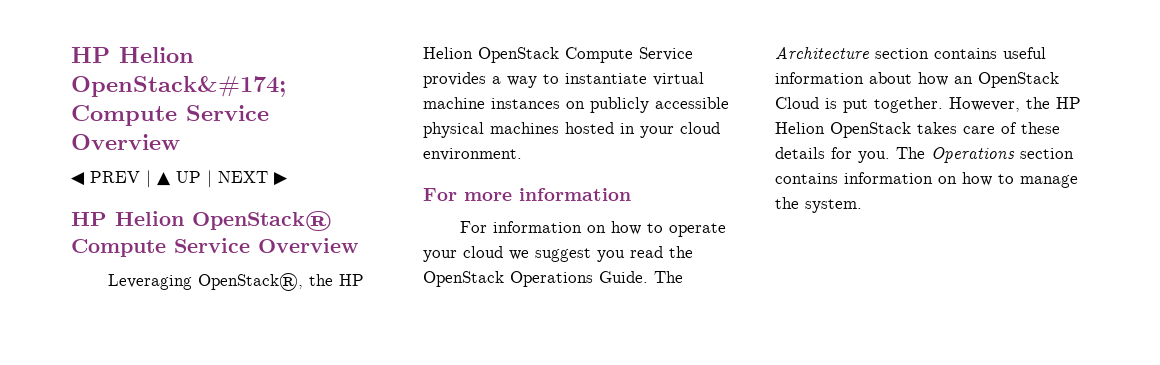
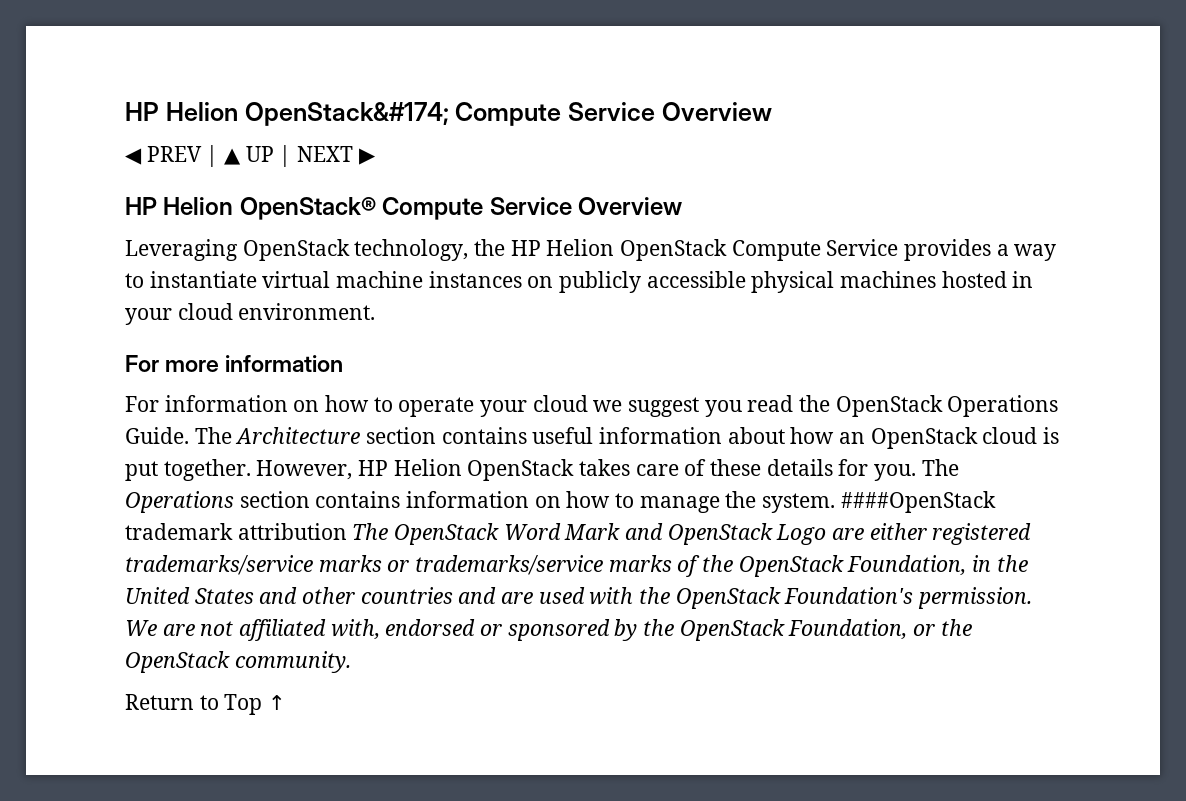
- Leveraging OpenStack®, the HP Helion OpenStack Compute Service provides a way to instantiate virtual machine instances on publicly accessible physical machines hosted in your cloud environment.
+ Leveraging OpenStack technology, the HP Helion OpenStack Compute Service provides a way to instantiate virtual machine instances on publicly accessible physical machines hosted in your cloud environment.
- The Architecture section contains useful information about how an OpenStack Cloud is put together.
+ The Architecture section contains useful information about how an OpenStack cloud is put together.
- However, the HP Helion OpenStack takes care of these details for you.
+ However, HP Helion OpenStack takes care of these details for you.
+ ####OpenStack trademark attribution The OpenStack Word Mark and OpenStack Logo are either registered trademarks/service marks or trademarks/service marks of the OpenStack Foundation, in the United States and other countries and are used with the OpenStack Foundation's permission. We are not affiliated with, endorsed or sponsored by the OpenStack Foundation, or the OpenStack community.
+ Return to Top ↑

